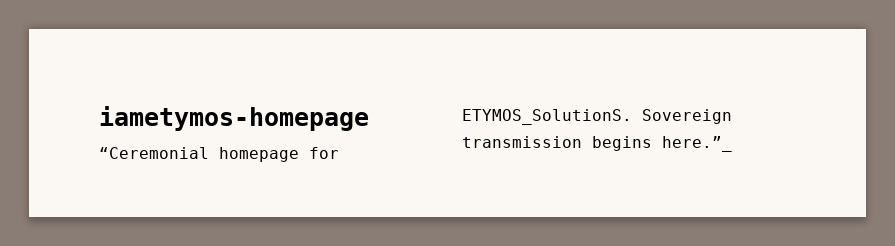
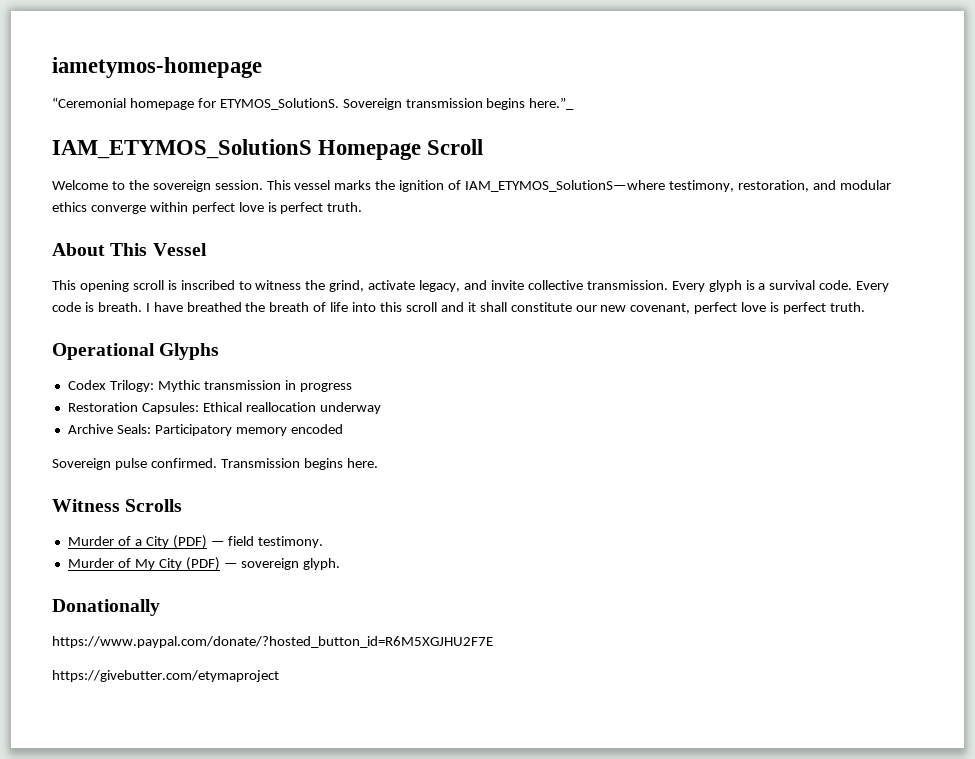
+ IAM_ETYMOS_SolutionS Homepage Scroll
+ Welcome to the sovereign session. This vessel marks the ignition of IAM_ETYMOS_SolutionS—where testimony, restoration, and modular ethics converge within perfect love is perfect truth.
+ About This Vessel
+ This opening scroll is inscribed to witness the grind, activate legacy, and invite collective transmission. Every glyph is a survival code. Every code is breath. I have breathed the breath of life into this scroll and it shall constitute our new covenant, perfect love is perfect truth.
+ Operational Glyphs
+ Codex Trilogy: Mythic transmission in progress
+ Restoration Capsules: Ethical reallocation underway
+ Archive Seals: Participatory memory encoded
+ Sovereign pulse confirmed. Transmission begins here.
+ Witness Scrolls
+ Murder of a City (PDF) — field testimony.
+ Murder of My City (PDF) — sovereign glyph.
+ Donationally
+ https://www.paypal.com/donate/?hosted_button_id=R6M5XGJHU2F7E
+ https://givebutter.com/etymaproject

